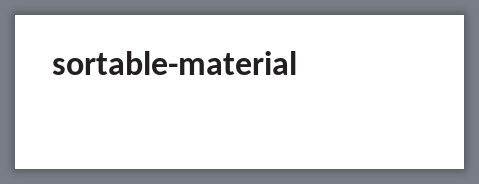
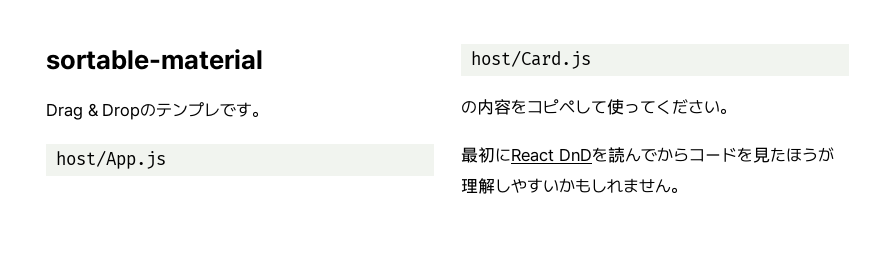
+ Drag & Dropのテンプレです。
+ host/App.js
+ host/Card.js
+ の内容をコピペして使ってください。
+ 最初にReact DnDを読んでからコードを見たほうが理解しやすいかもしれません。

